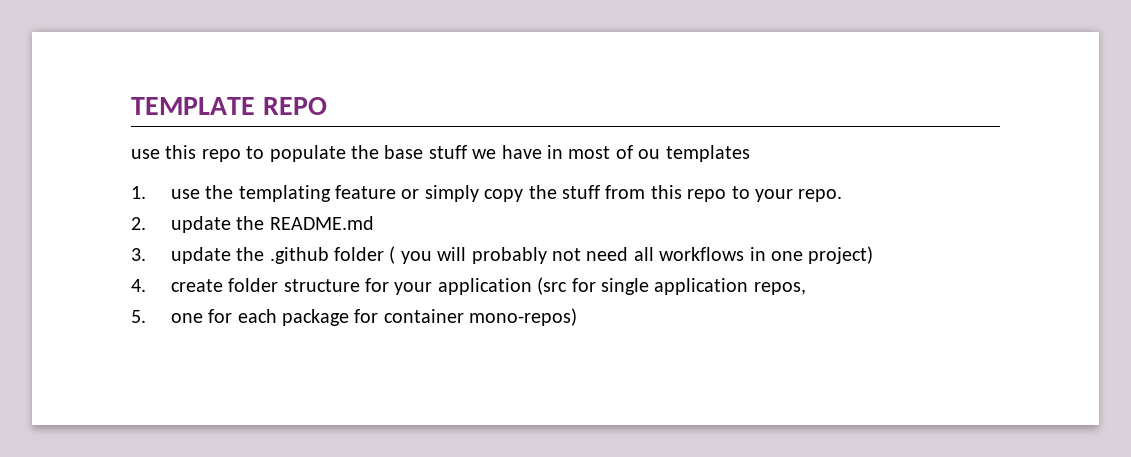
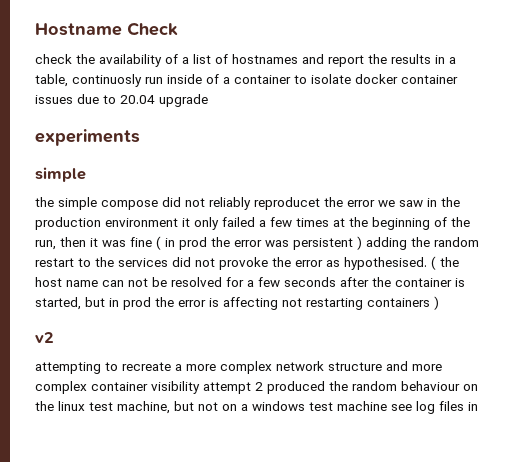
- TEMPLATE REPO
- use this repo to populate the base stuff we have in most of ou templates
- 1. use the templating feature or simply copy the stuff from this repo to your repo.
- 2. update the README.md
- 3. update the .github folder ( you will probably not need all workflows in one project)
- 4. create folder structure for your application (src for single application repos,
- 5. one for each package for container mono-repos)
+ Hostname Check
+ check the availability of a list of hostnames and report the results in a table, continuosly run inside of a container to isolate docker container issues due to 20.04 upgrade
+ experiments
+ simple
+ the simple compose did not reliably reproducet the error we saw in the production environment it only failed a few times at the beginning of the run, then it was fine ( in prod the error was persistent ) adding the random restart to the services did not provoke the error as hypothesised. ( the host name can not be resolved for a few seconds after the container is started, but in prod the error is affecting not restarting containers )
+ v2
+ attempting to recreate a more complex network structure and more complex container visibility attempt 2 produced the random behaviour on the linux test machine, but not on a windows test machine see log files in

